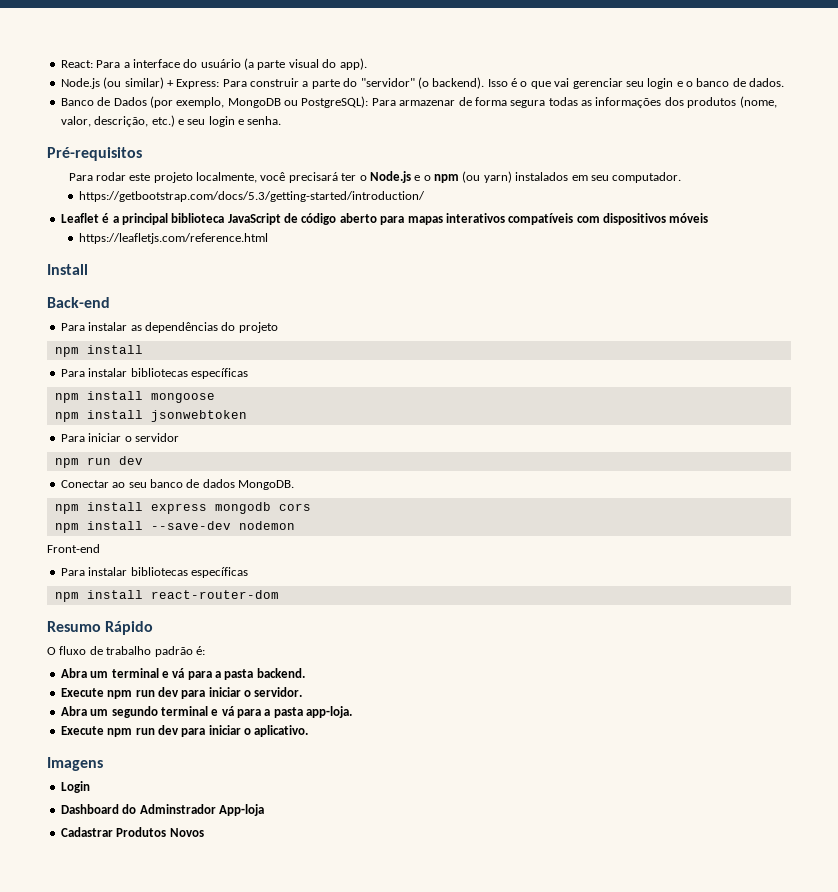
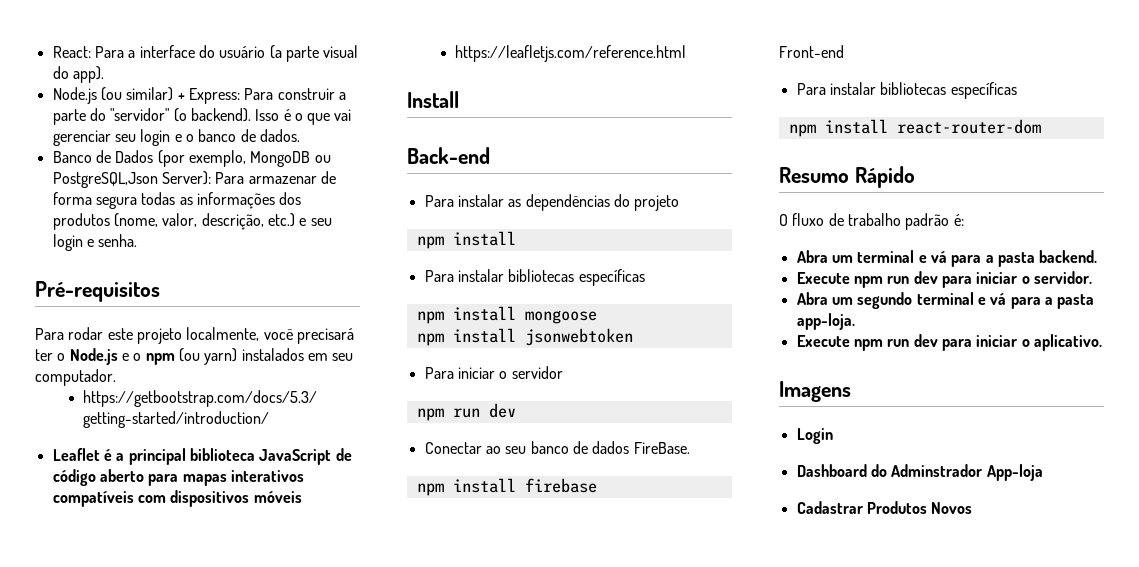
- Banco de Dados (por exemplo, MongoDB ou PostgreSQL): Para armazenar de forma segura todas as informações dos produtos (nome, valor, descrição, etc.) e seu login e senha.
+ Banco de Dados (por exemplo, MongoDB ou PostgreSQL,Json Server): Para armazenar de forma segura todas as informações dos produtos (nome, valor, descrição, etc.) e seu login e senha.
- Conectar ao seu banco de dados MongoDB.
- npm install express mongodb cors
- npm install --save-dev nodemon
+ Conectar ao seu banco de dados FireBase.
+ npm install firebase

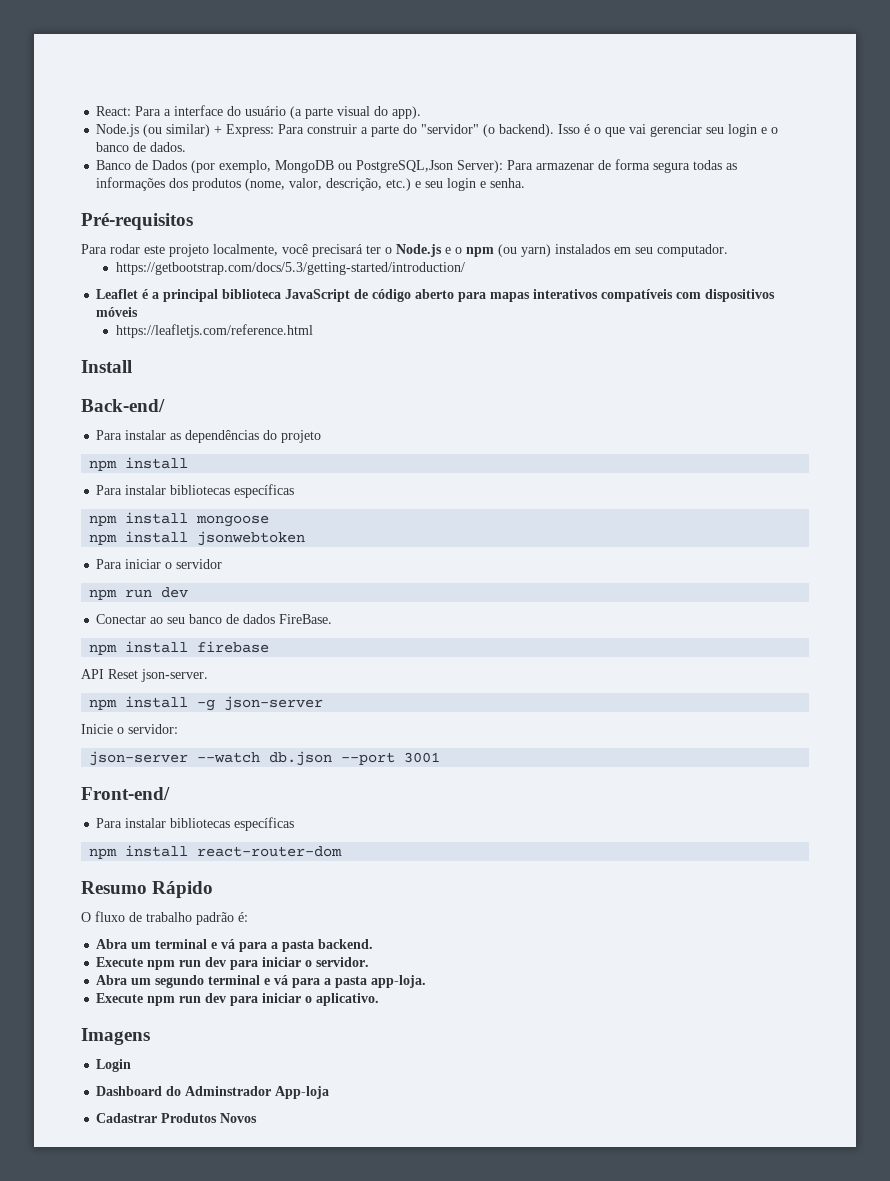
- Back-end
+ Back-end/
- Front-end
+ API Reset json-server.
+ npm install -g json-server
+ Inicie o servidor:
+ json-server --watch db.json --port 3001
+ Front-end/

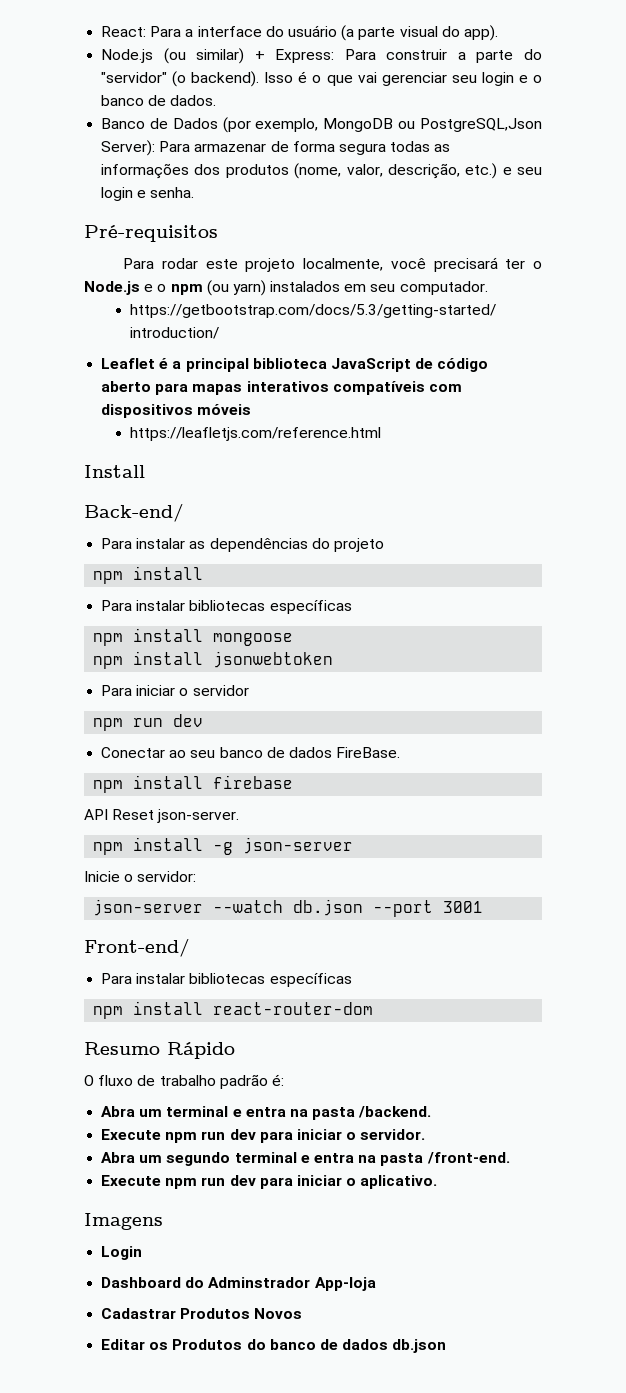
- Abra um terminal e vá para a pasta backend.
+ Abra um terminal e entra na pasta /backend.
- Abra um segundo terminal e vá para a pasta app-loja.
+ Abra um segundo terminal e entra na pasta /front-end.
+ Editar os Produtos do banco de dados db.json

